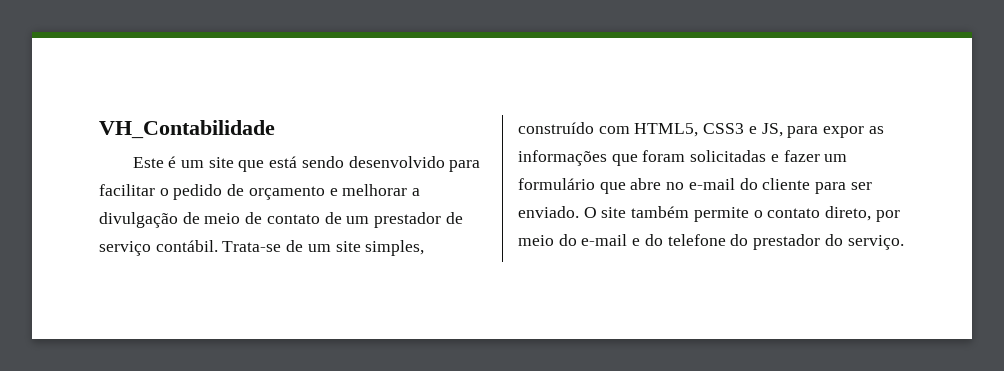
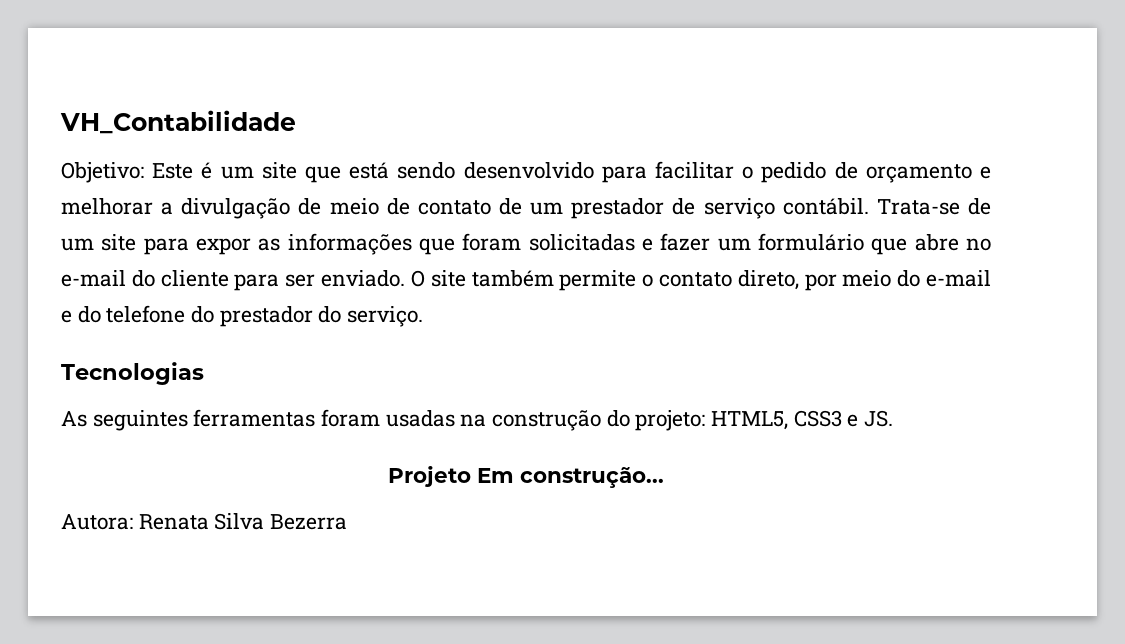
- Este é um site que está sendo desenvolvido para facilitar o pedido de orçamento e melhorar a divulgação de meio de contato de um prestador de serviço contábil.
+ Objetivo: Este é um site que está sendo desenvolvido para facilitar o pedido de orçamento e melhorar a divulgação de meio de contato de um prestador de serviço contábil.
- Trata-se de um site simples, construído com HTML5, CSS3 e JS, para expor as informações que foram solicitadas e fazer um formulário que abre no e-mail do cliente para ser enviado.
+ Trata-se de um site para expor as informações que foram solicitadas e fazer um formulário que abre no e-mail do cliente para ser enviado.
+ Tecnologias
+ As seguintes ferramentas foram usadas na construção do projeto: HTML5, CSS3 e JS.
+ Projeto Em construção...
+ Autora: Renata Silva Bezerra

